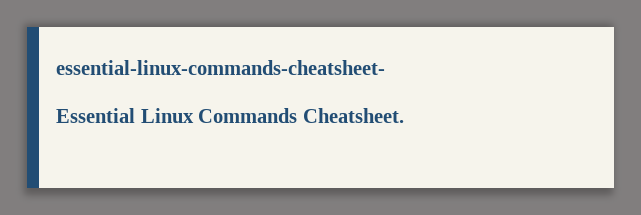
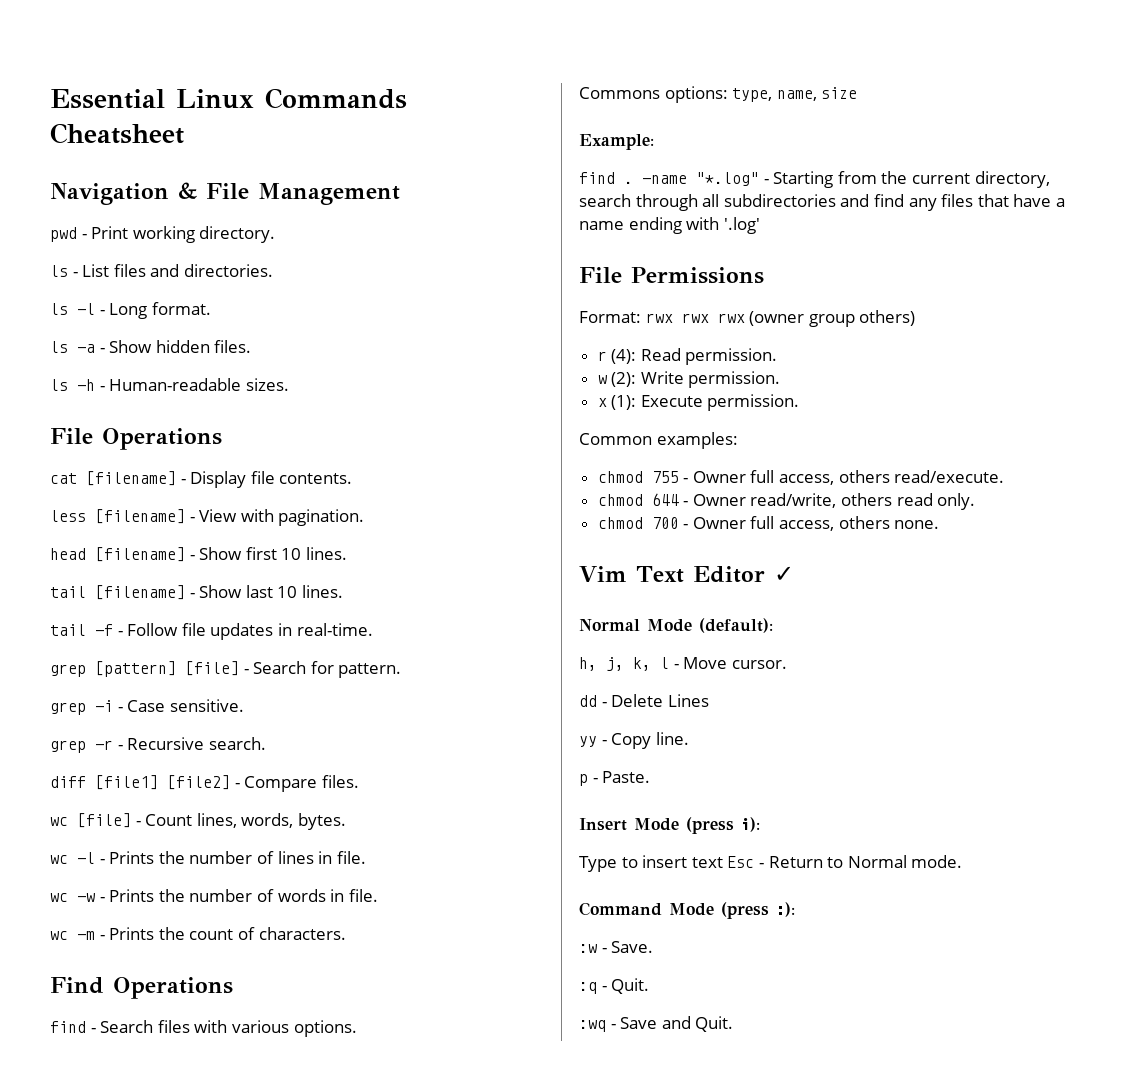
- essential-linux-commands-cheatsheet-
- Essential Linux Commands Cheatsheet.
+ Essential Linux Commands Cheatsheet
+ Navigation & File Management
+ pwd - Print working directory.
+ ls - List files and directories.
+ ls -l - Long format.
+ ls -a - Show hidden files.
+ ls -h - Human-readable sizes.
+ File Operations
+ cat [filename] - Display file contents.
+ less [filename] - View with pagination.
+ head [filename] - Show first 10 lines.
+ tail [filename] - Show last 10 lines.
+ tail -f - Follow file updates in real-time.
+ grep [pattern] [file] - Search for pattern.
+ grep -i - Case sensitive.
+ grep -r - Recursive search.
+ diff [file1] [file2] - Compare files.
+ wc [file] - Count lines, words, bytes.
+ wc -l - Prints the number of lines in file.
+ wc -w - Prints the number of words in file.
+ wc -m - Prints the count of characters.
+ Find Operations
+ find - Search files with various options.
+ Commons options: type, name, size
+ Example:
+ find . -name "*.log" - Starting from the current directory, search through all subdirectories and find any files that have a name ending with '.log'
+ File Permissions
+ Format: rwx rwx rwx (owner group others)
+ r (4): Read permission.
+ w (2): Write permission.
+ x (1): Execute permission.
+ Common examples:
+ chmod 755 - Owner full access, others read/execute.
+ chmod 644 - Owner read/write, others read only.
+ chmod 700 - Owner full access, others none.
+ Vim Text Editor ✓
+ Normal Mode (default):
+ h, j, k, l - Move cursor.
+ dd - Delete Lines
+ yy - Copy line.
+ p - Paste.
+ Insert Mode (press i):
+ Type to insert text Esc - Return to Normal mode.
+ Command Mode (press :):
+ :w - Save.
+ :q - Quit.
+ :wq - Save and Quit.

